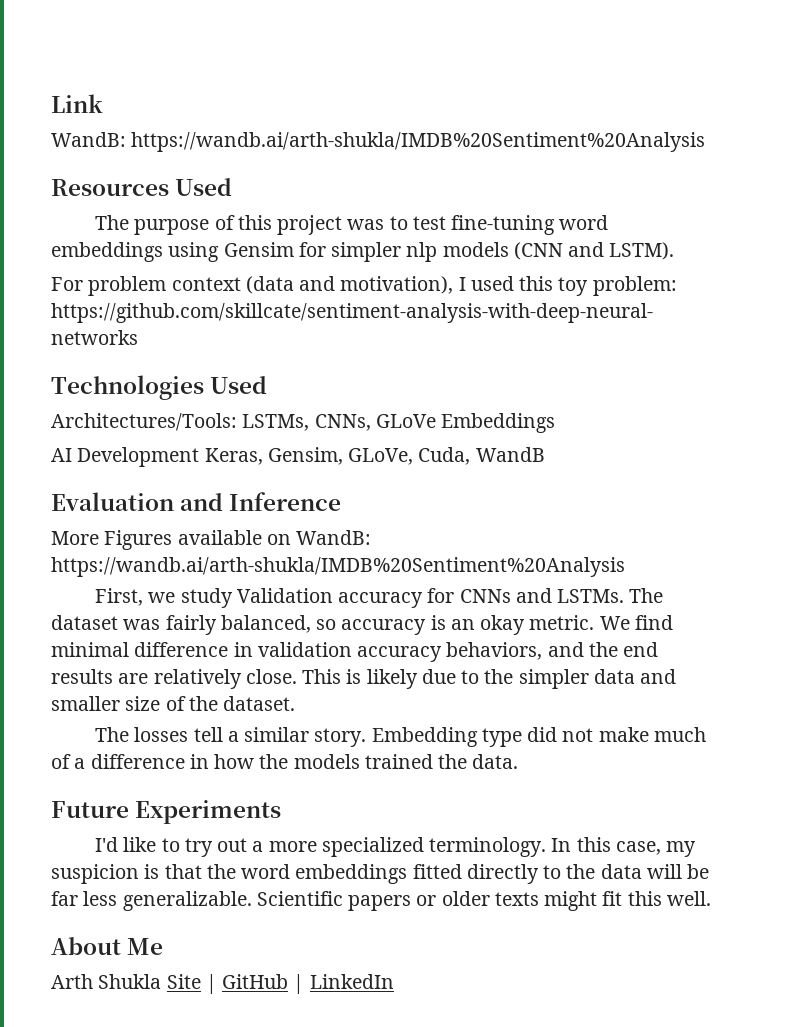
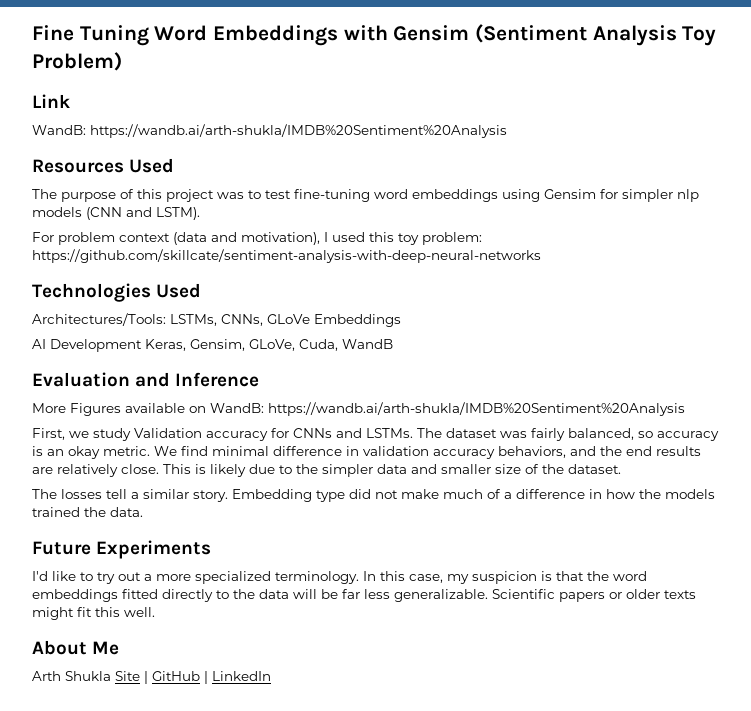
+ Fine Tuning Word Embeddings with Gensim (Sentiment Analysis Toy Problem)

